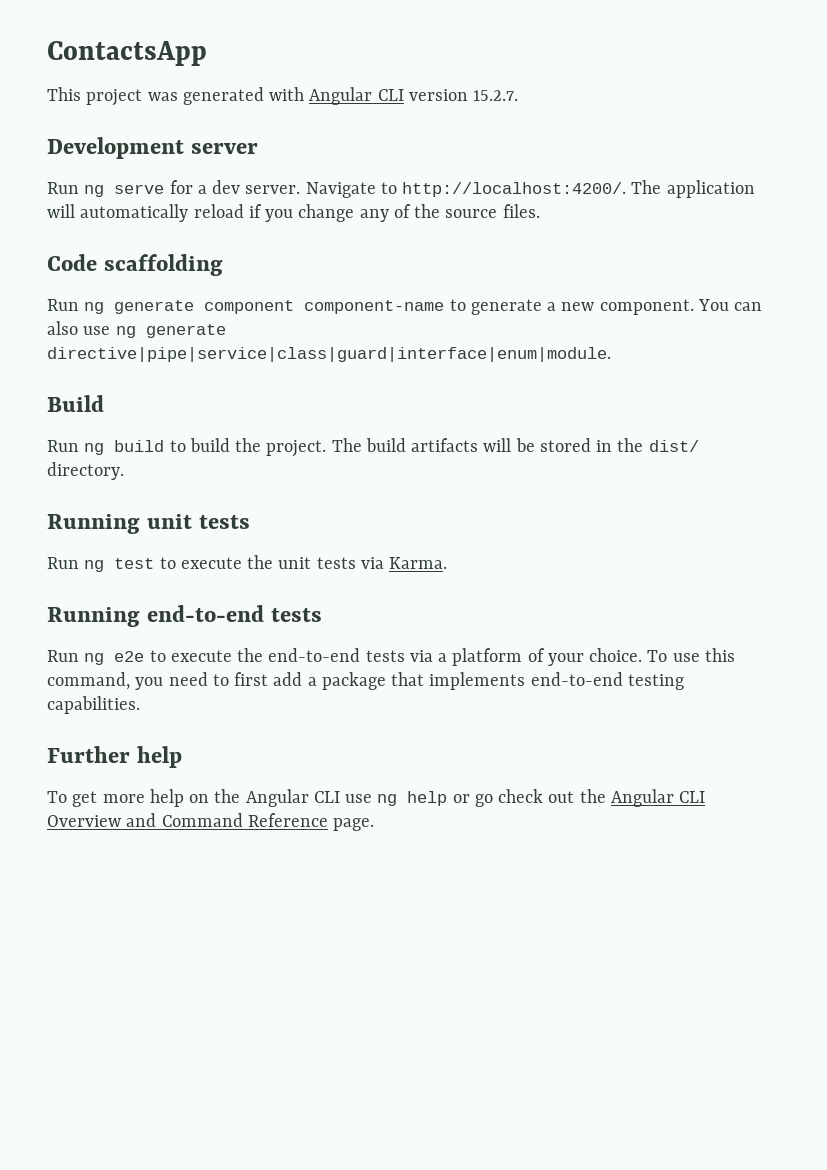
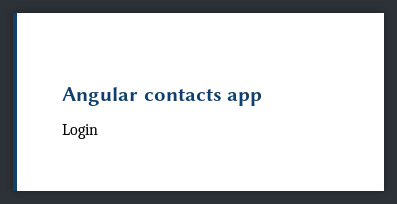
- ContactsApp
- This project was generated with Angular CLI version 15.2.7.
- Development server
- Run ng serve for a dev server. Navigate to http://localhost:4200/. The application will automatically reload if you change any of the source files.
- Code scaffolding
- Run ng generate component component-name to generate a new component. You can also use ng generate directive|pipe|service|class|guard|interface|enum|module.
- Build
- Run ng build to build the project. The build artifacts will be stored in the dist/ directory.
- Running unit tests
- Run ng test to execute the unit tests via Karma.
- Running end-to-end tests
- Run ng e2e to execute the end-to-end tests via a platform of your choice. To use this command, you need to first add a package that implements end-to-end testing capabilities.
- Further help
- To get more help on the Angular CLI use ng help or go check out the Angular CLI Overview and Command Reference page.
+ Angular contacts app
+ Login

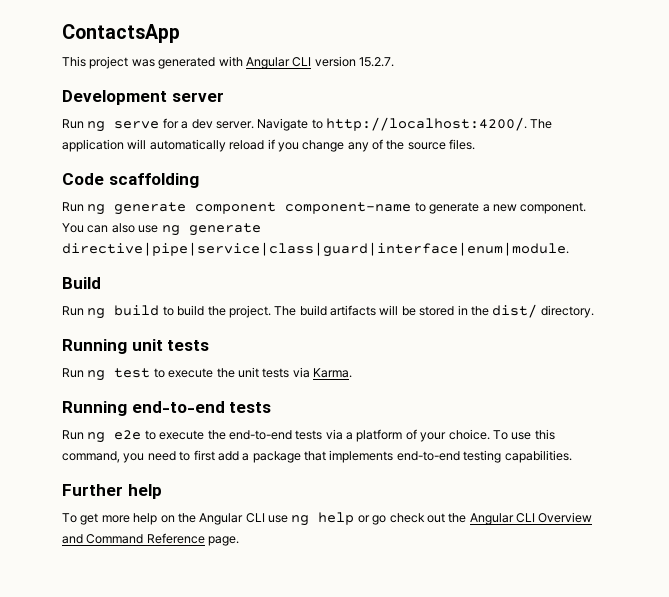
- Angular contacts app
- Login
+ ContactsApp
+ This project was generated with Angular CLI version 15.2.7.
+ Development server
+ Run ng serve for a dev server. Navigate to http://localhost:4200/. The application will automatically reload if you change any of the source files.
+ Code scaffolding
+ Run ng generate component component-name to generate a new component. You can also use ng generate directive|pipe|service|class|guard|interface|enum|module.
+ Build
+ Run ng build to build the project. The build artifacts will be stored in the dist/ directory.
+ Running unit tests
+ Run ng test to execute the unit tests via Karma.
+ Running end-to-end tests
+ Run ng e2e to execute the end-to-end tests via a platform of your choice. To use this command, you need to first add a package that implements end-to-end testing capabilities.
+ Further help
+ To get more help on the Angular CLI use ng help or go check out the Angular CLI Overview and Command Reference page.

